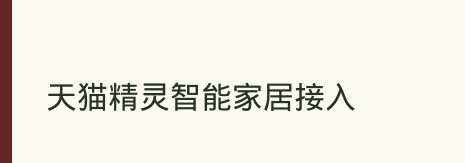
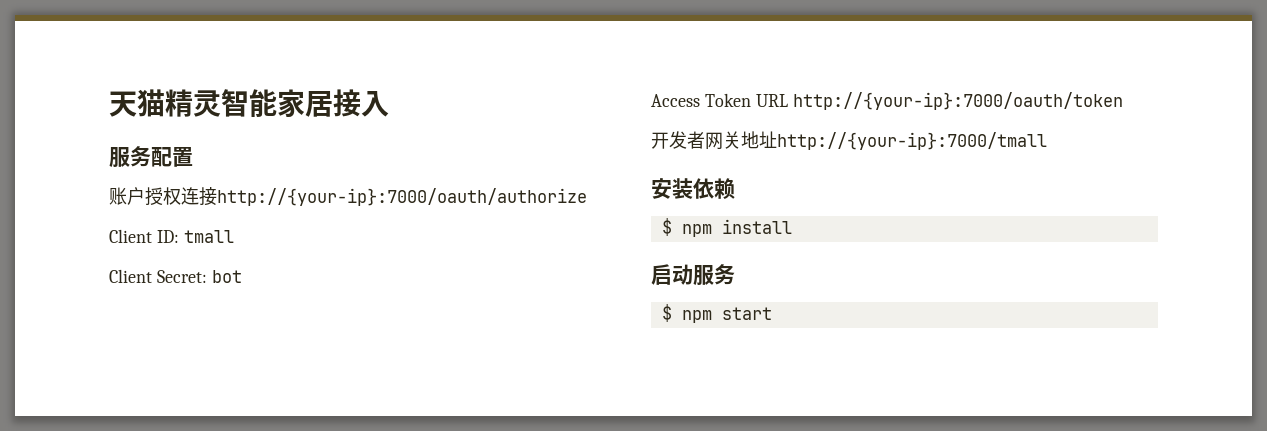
+ 服务配置
+ 账户授权连接http://{your-ip}:7000/oauth/authorize
+ Client ID: tmall
+ Client Secret: bot
+ Access Token URL http://{your-ip}:7000/oauth/token
+ 开发者网关地址http://{your-ip}:7000/tmall
+ 安装依赖
+ $ npm install
+ 启动服务
+ $ npm start

